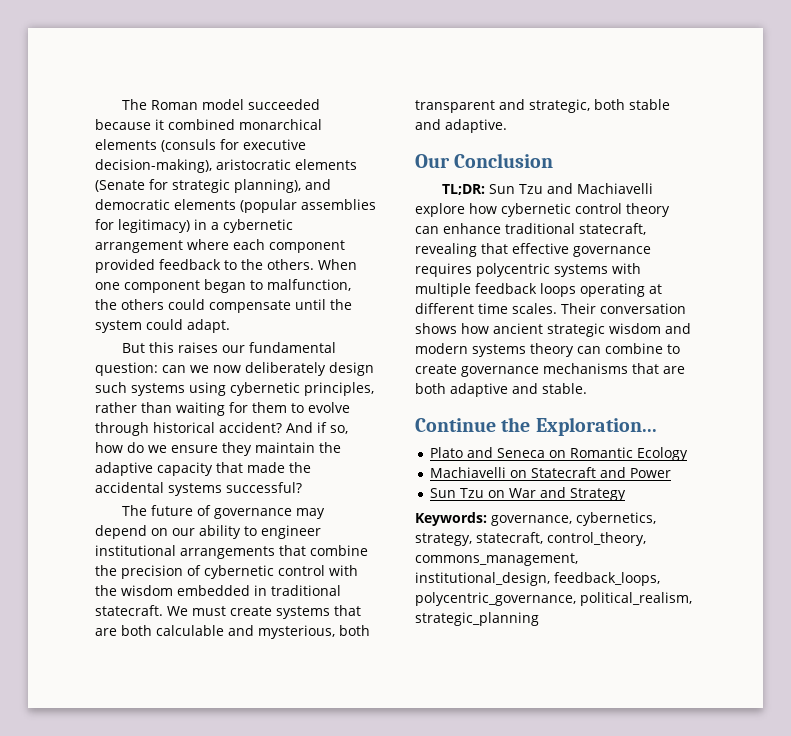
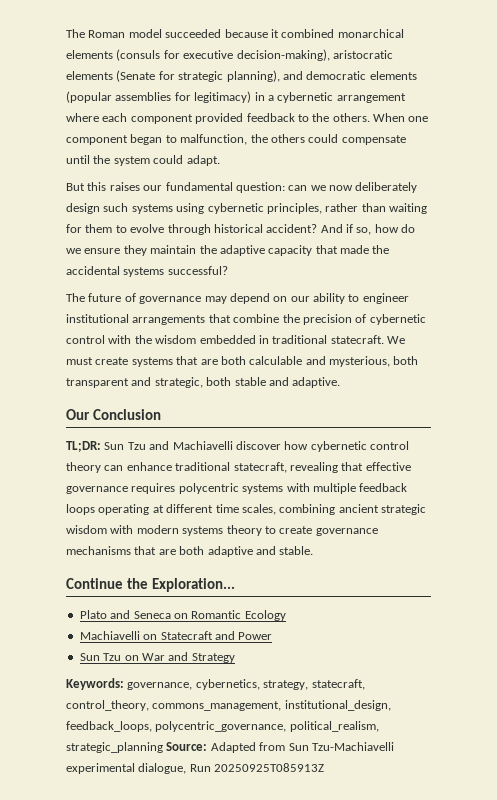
- TL;DR: Sun Tzu and Machiavelli explore how cybernetic control theory can enhance traditional statecraft, revealing that effective governance requires polycentric systems with multiple feedback loops operating at different time scales. Their conversation shows how ancient strategic wisdom and modern systems theory can combine to create governance mechanisms that are both adaptive and stable.
+ TL;DR: Sun Tzu and Machiavelli discover how cybernetic control theory can enhance traditional statecraft, revealing that effective governance requires polycentric systems with multiple feedback loops operating at different time scales, combining ancient strategic wisdom with modern systems theory to create governance mechanisms that are both adaptive and stable.
- Keywords: governance, cybernetics, strategy, statecraft, control_theory, commons_management, institutional_design, feedback_loops, polycentric_governance, political_realism, strategic_planning
+ Keywords: governance, cybernetics, strategy, statecraft, control_theory, commons_management, institutional_design, feedback_loops, polycentric_governance, political_realism, strategic_planning Source: Adapted from Sun Tzu-Machiavelli experimental dialogue, Run 20250925T085913Z

